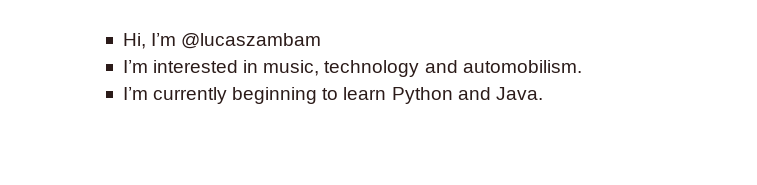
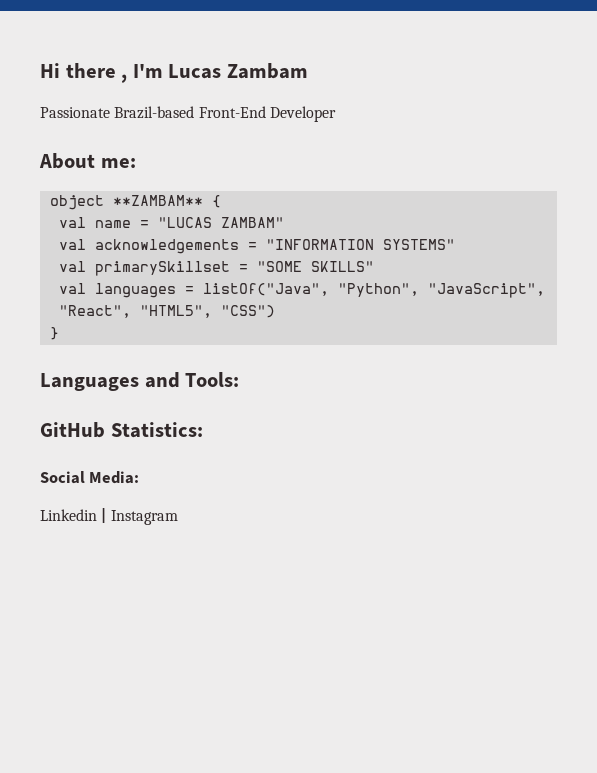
- Hi, I’m @lucaszambam
- I’m interested in music, technology and automobilism.
- I’m currently beginning to learn Python and Java.
+ Hi there , I'm Lucas Zambam
+ Passionate Brazil-based Front-End Developer
+ About me:
+ object **ZAMBAM** {
+ val name = "LUCAS ZAMBAM"
+ val acknowledgements = "INFORMATION SYSTEMS"
+ val primarySkillset = "SOME SKILLS"
+ val languages = listOf("Java", "Python", "JavaScript", "React", "HTML5", "CSS")
+ }
+ Languages and Tools:
+ GitHub Statistics:
+ Social Media:
+ Linkedin | Instagram

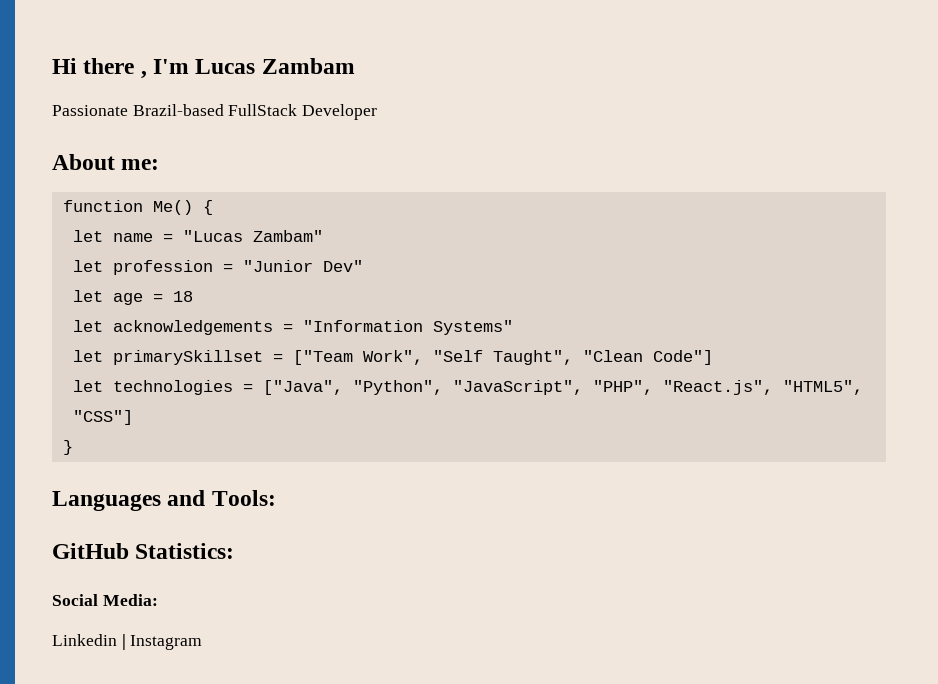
- Passionate Brazil-based Front-End Developer
+ Passionate Brazil-based FullStack Developer
- object **ZAMBAM** {
+ function Me() {
- val name = "LUCAS ZAMBAM"
- val acknowledgements = "INFORMATION SYSTEMS"
- val primarySkillset = "SOME SKILLS"
- val languages = listOf("Java", "Python", "JavaScript", "React", "HTML5", "CSS")
+ let name = "Lucas Zambam"
+ let profession = "Junior Dev"
+ let age = 18
+ let acknowledgements = "Information Systems"
+ let primarySkillset = ["Team Work", "Self Taught", "Clean Code"]
+ let technologies = ["Java", "Python", "JavaScript", "PHP", "React.js", "HTML5", "CSS"]

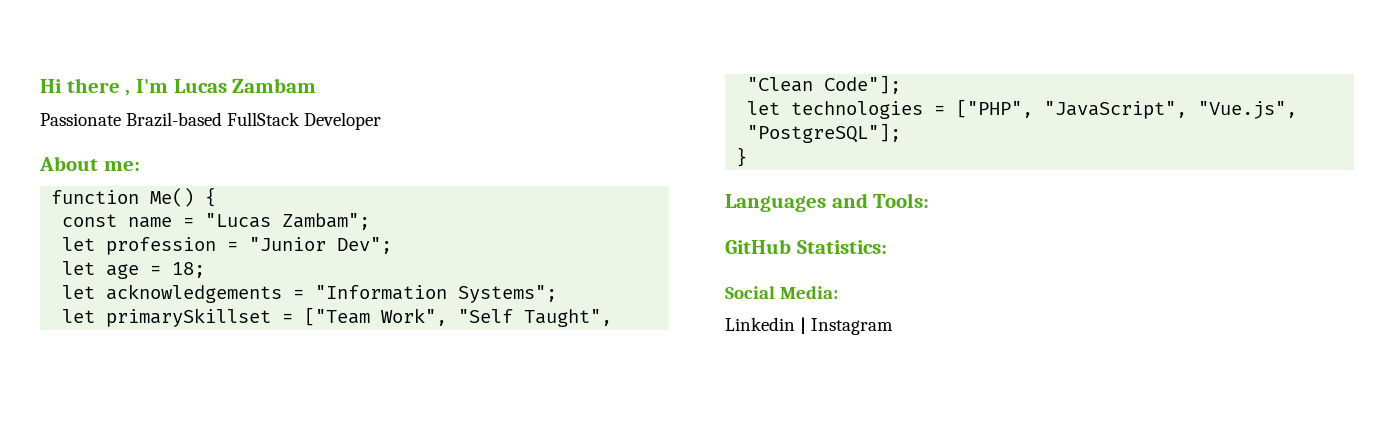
- let name = "Lucas Zambam"
+ const name = "Lucas Zambam";
- let profession = "Junior Dev"
+ let profession = "Junior Dev";
- let age = 18
+ let age = 18;
- let acknowledgements = "Information Systems"
+ let acknowledgements = "Information Systems";
- let primarySkillset = ["Team Work", "Self Taught", "Clean Code"]
+ let primarySkillset = ["Team Work", "Self Taught", "Clean Code"];
- let technologies = ["Java", "Python", "JavaScript", "PHP", "React.js", "HTML5", "CSS"]
+ let technologies = ["PHP", "JavaScript", "Vue.js", "PostgreSQL"];

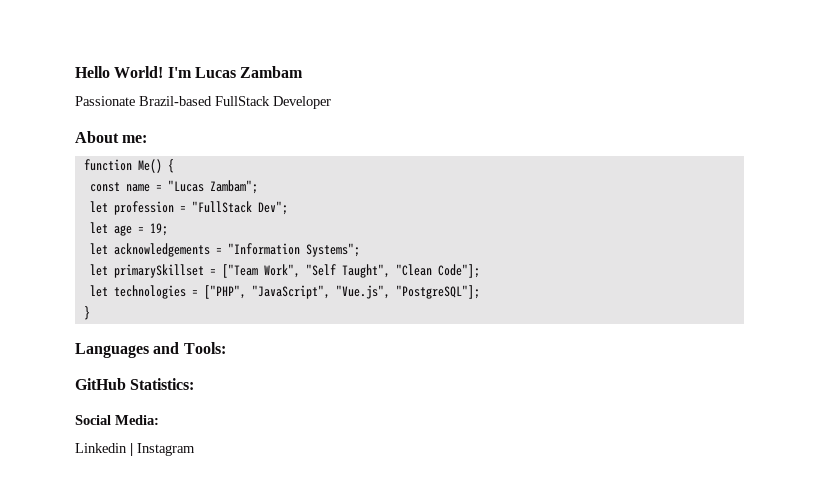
- Hi there , I'm Lucas Zambam
+ Hello World! I'm Lucas Zambam
- let profession = "Junior Dev";
+ let profession = "FullStack Dev";
- let age = 18;
+ let age = 19;

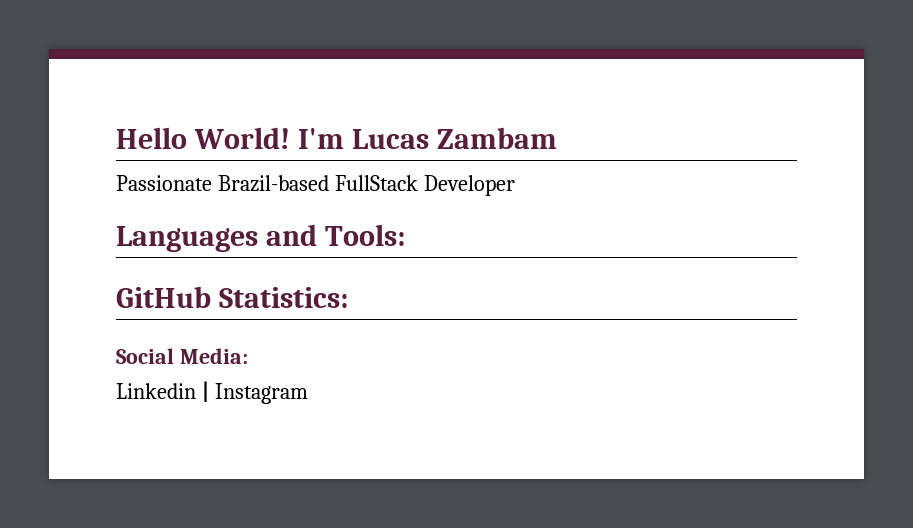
- About me:
- function Me() {
- const name = "Lucas Zambam";
- let profession = "FullStack Dev";
- let age = 19;
- let acknowledgements = "Information Systems";
- let primarySkillset = ["Team Work", "Self Taught", "Clean Code"];
- let technologies = ["PHP", "JavaScript", "Vue.js", "PostgreSQL"];
- }

